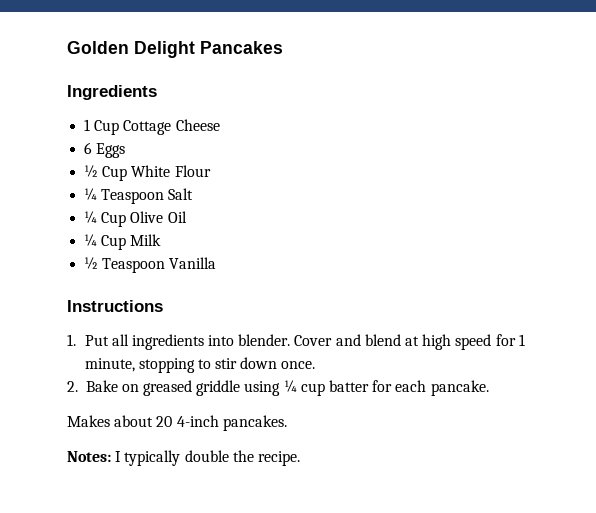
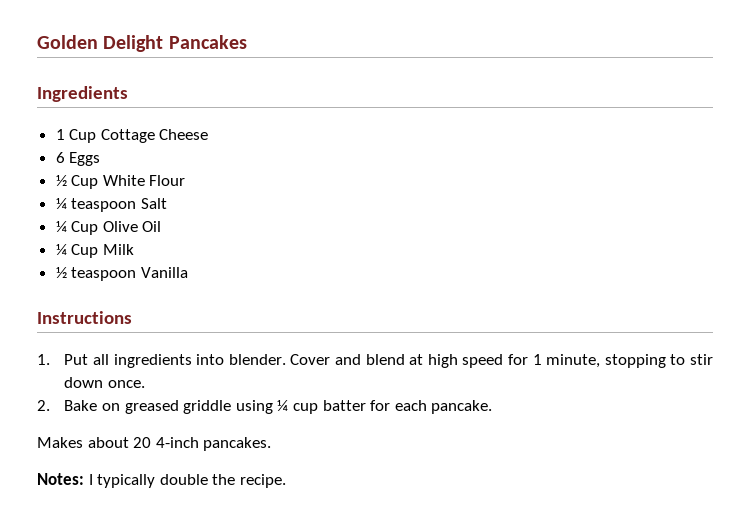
- ¼ Teaspoon Salt
+ ¼ teaspoon Salt
- ½ Teaspoon Vanilla
+ ½ teaspoon Vanilla

